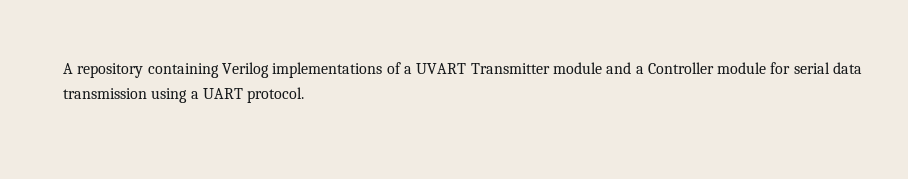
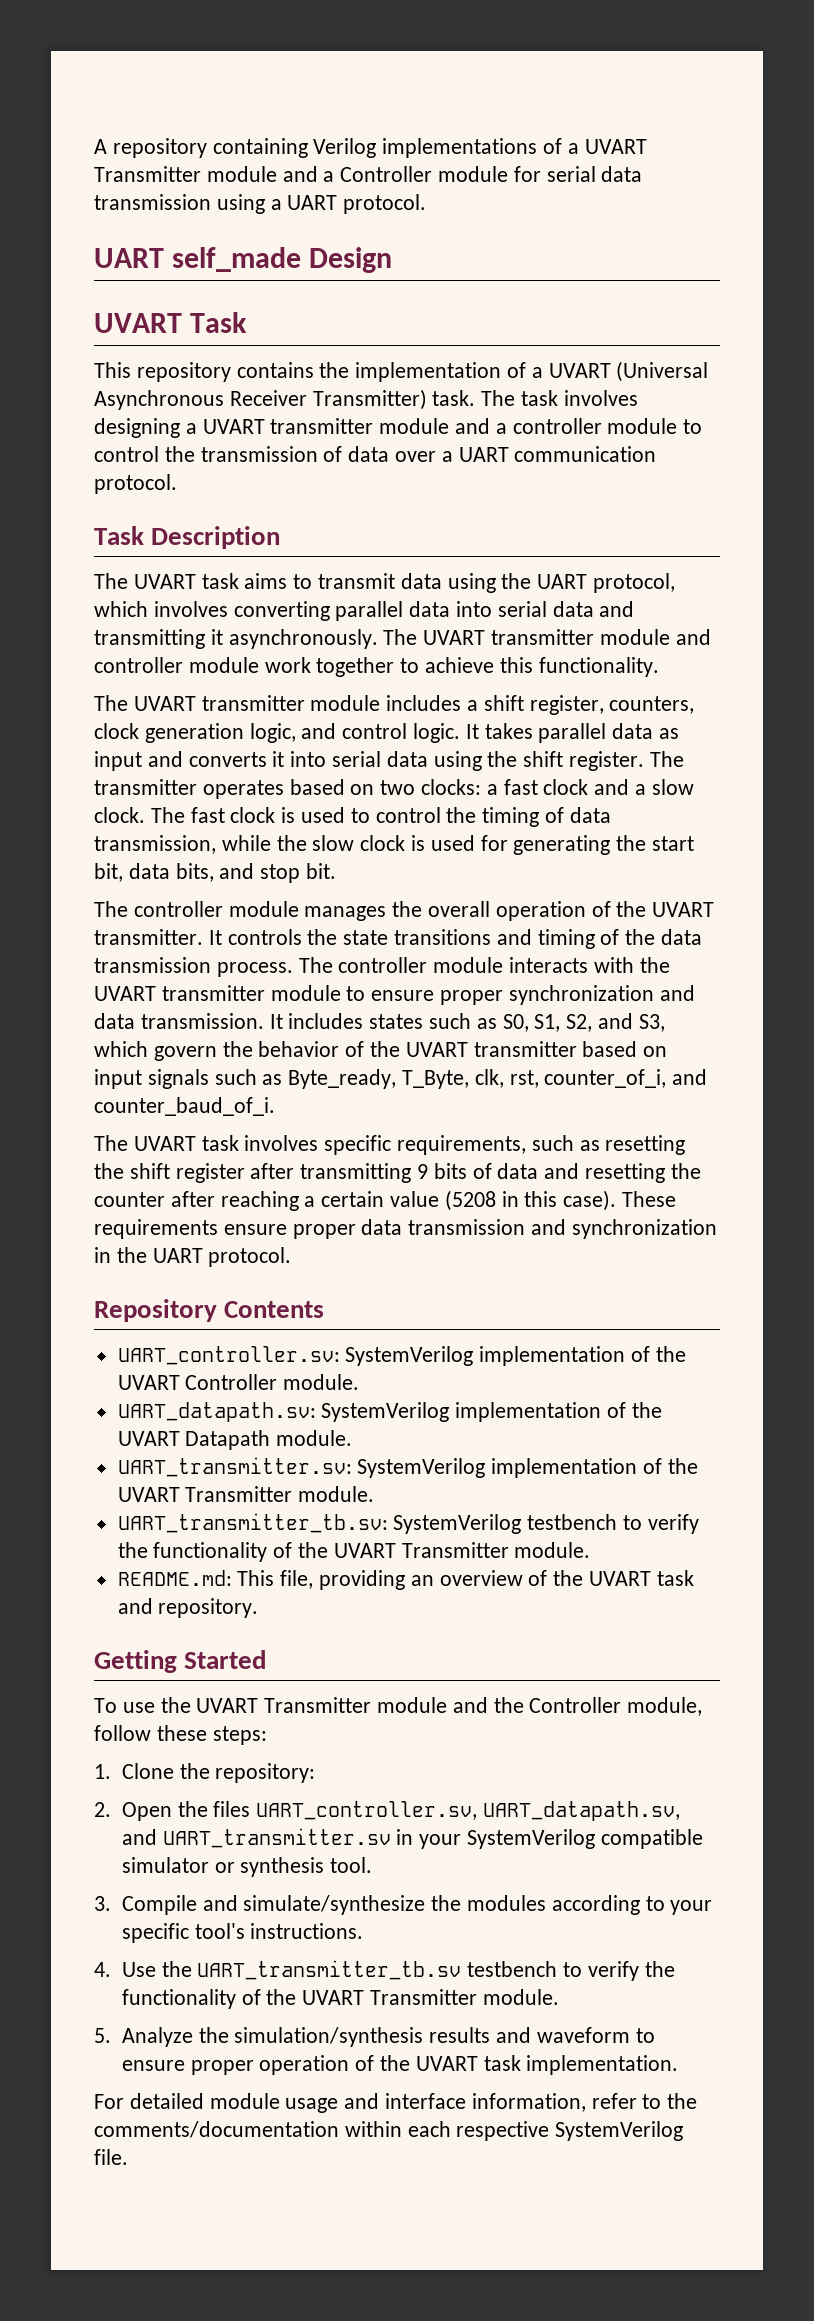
+ UART self_made Design
+ UVART Task
+ This repository contains the implementation of a UVART (Universal Asynchronous Receiver Transmitter) task. The task involves designing a UVART transmitter module and a controller module to control the transmission of data over a UART communication protocol.
+ Task Description
+ The UVART task aims to transmit data using the UART protocol, which involves converting parallel data into serial data and transmitting it asynchronously. The UVART transmitter module and controller module work together to achieve this functionality.
+ The UVART transmitter module includes a shift register, counters, clock generation logic, and control logic. It takes parallel data as input and converts it into serial data using the shift register. The transmitter operates based on two clocks: a fast clock and a slow clock. The fast clock is used to control the timing of data transmission, while the slow clock is used for generating the start bit, data bits, and stop bit.
+ The controller module manages the overall operation of the UVART transmitter. It controls the state transitions and timing of the data transmission process. The controller module interacts with the UVART transmitter module to ensure proper synchronization and data transmission. It includes states such as S0, S1, S2, and S3, which govern the behavior of the UVART transmitter based on input signals such as Byte_ready, T_Byte, clk, rst, counter_of_i, and counter_baud_of_i.
+ The UVART task involves specific requirements, such as resetting the shift register after transmitting 9 bits of data and resetting the counter after reaching a certain value (5208 in this case). These requirements ensure proper data transmission and synchronization in the UART protocol.
+ Repository Contents
+ UART_controller.sv: SystemVerilog implementation of the UVART Controller module.
+ UART_datapath.sv: SystemVerilog implementation of the UVART Datapath module.
+ UART_transmitter.sv: SystemVerilog implementation of the UVART Transmitter module.
+ UART_transmitter_tb.sv: SystemVerilog testbench to verify the functionality of the UVART Transmitter module.
+ README.md: This file, providing an overview of the UVART task and repository.
+ Getting Started
+ To use the UVART Transmitter module and the Controller module, follow these steps:
+ 1. Clone the repository:
+ 2. Open the files UART_controller.sv, UART_datapath.sv, and UART_transmitter.sv in your SystemVerilog compatible simulator or synthesis tool.
+ 3. Compile and simulate/synthesize the modules according to your specific tool's instructions.
+ 4. Use the UART_transmitter_tb.sv testbench to verify the functionality of the UVART Transmitter module.
+ 5. Analyze the simulation/synthesis results and waveform to ensure proper operation of the UVART task implementation.
+ For detailed module usage and interface information, refer to the comments/documentation within each respective SystemVerilog file.

